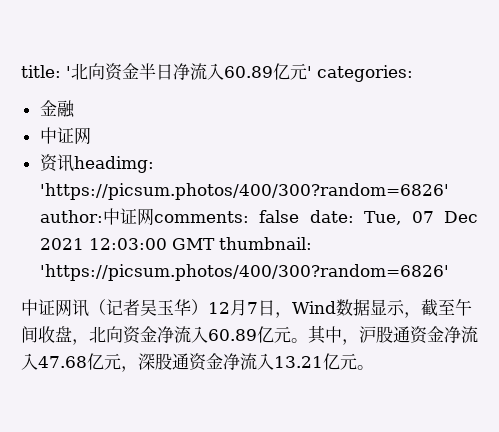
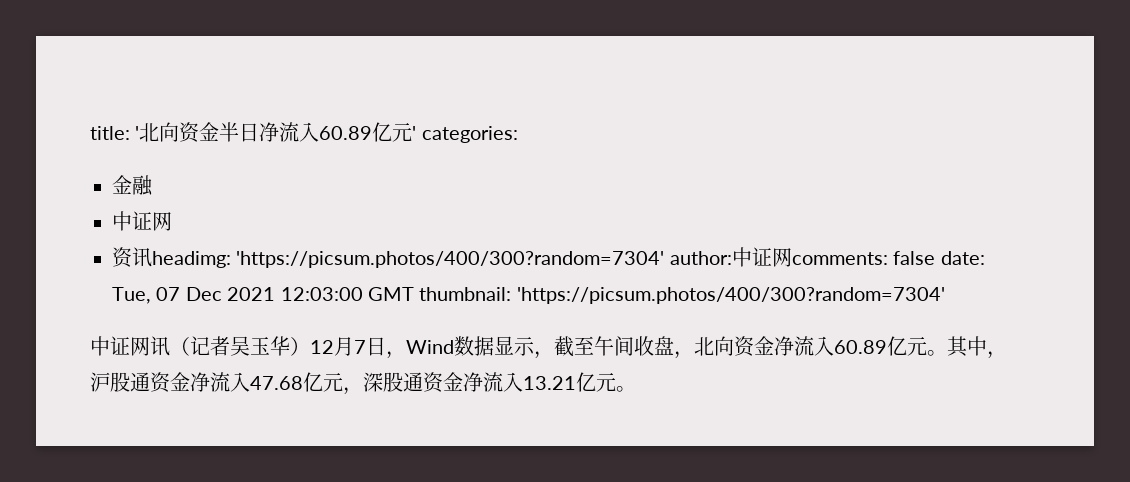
- 资讯headimg: 'https://picsum.photos/400/300?random=6826' author:中证网comments: false date: Tue, 07 Dec 2021 12:03:00 GMT thumbnail: 'https://picsum.photos/400/300?random=6826'
+ 资讯headimg: 'https://picsum.photos/400/300?random=7304' author:中证网comments: false date: Tue, 07 Dec 2021 12:03:00 GMT thumbnail: 'https://picsum.photos/400/300?random=7304'

